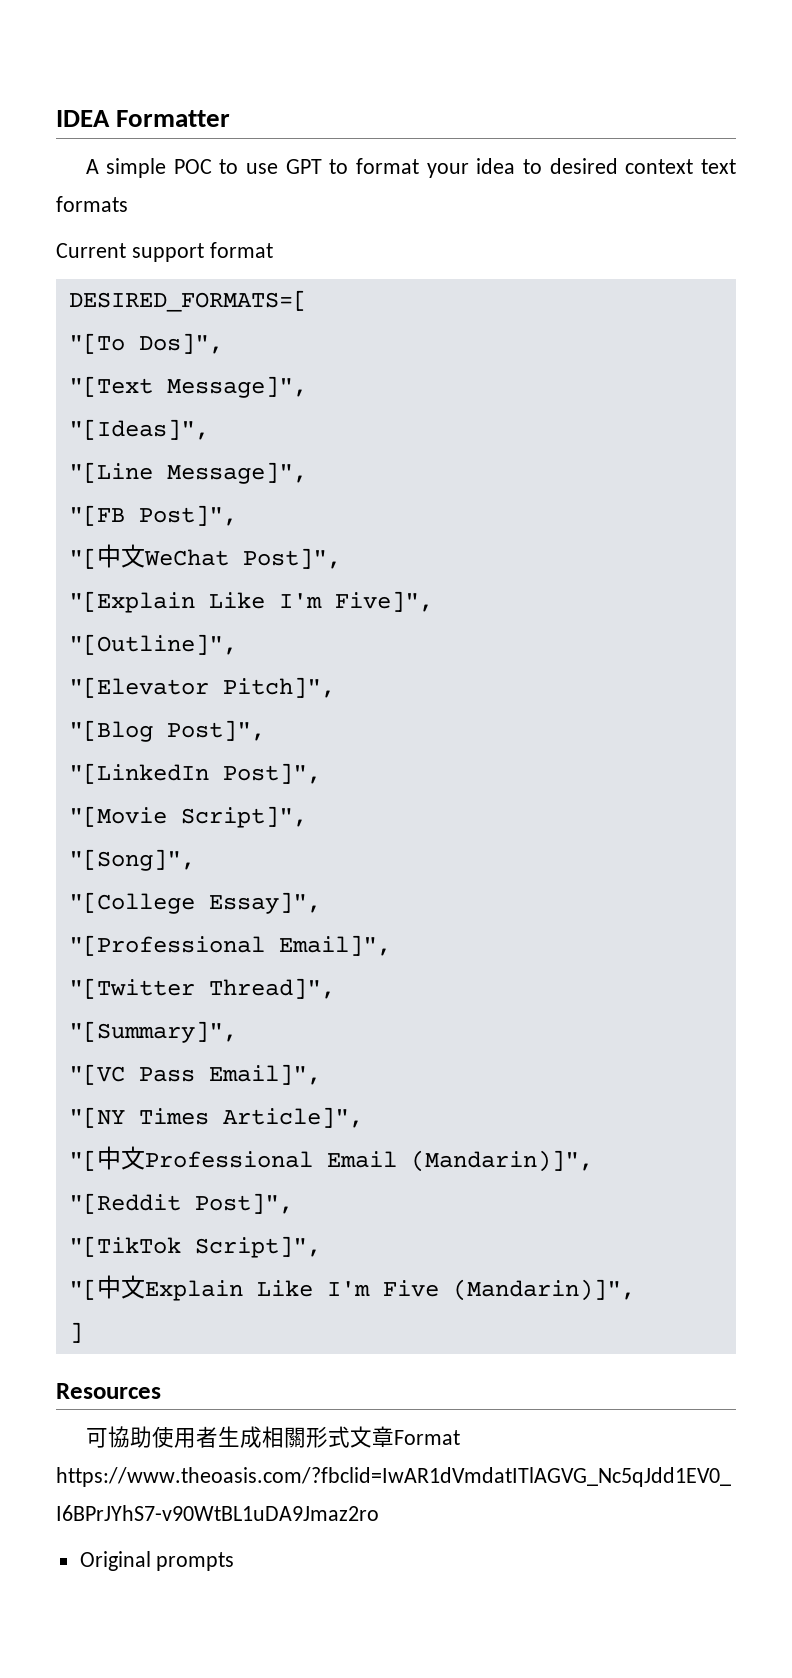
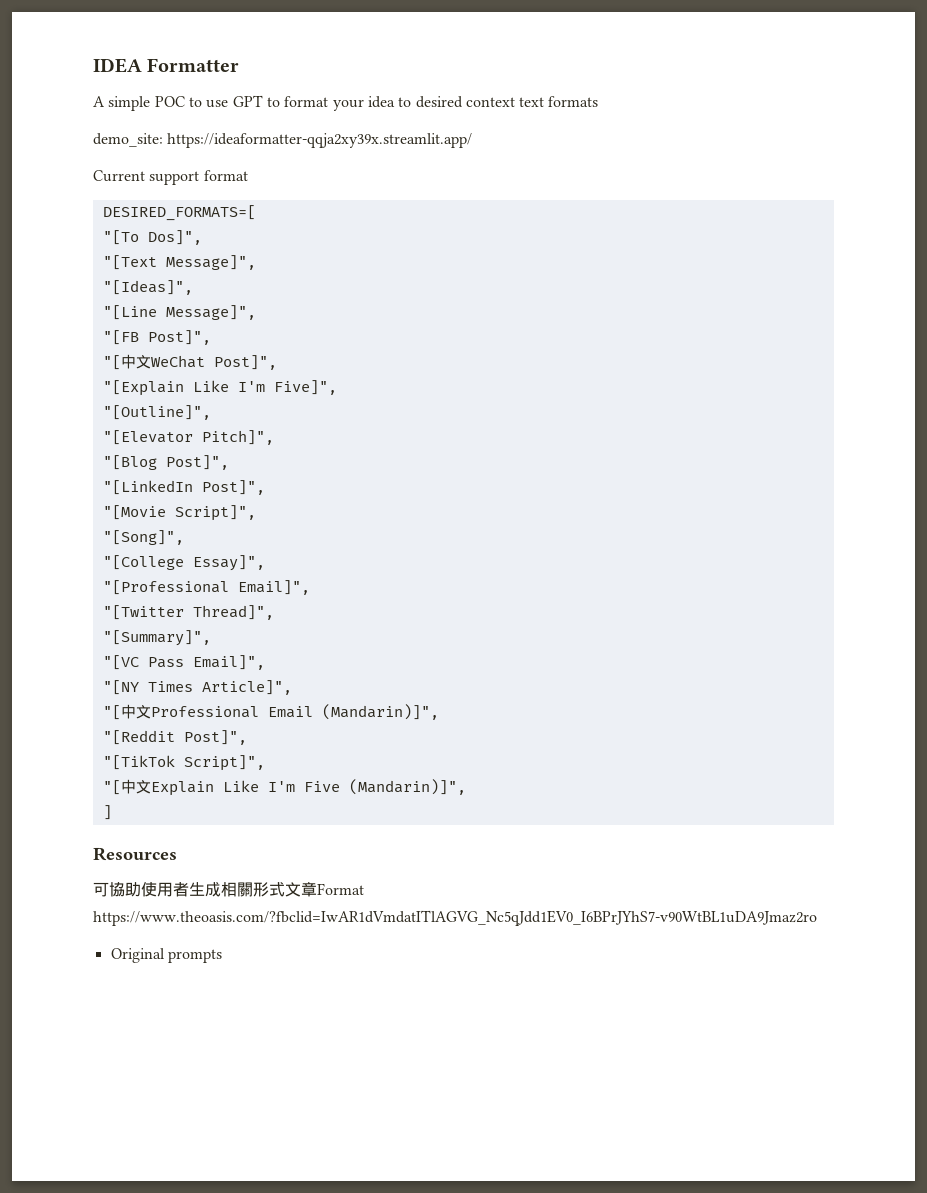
+ demo_site: https://ideaformatter-qqja2xy39x.streamlit.app/

